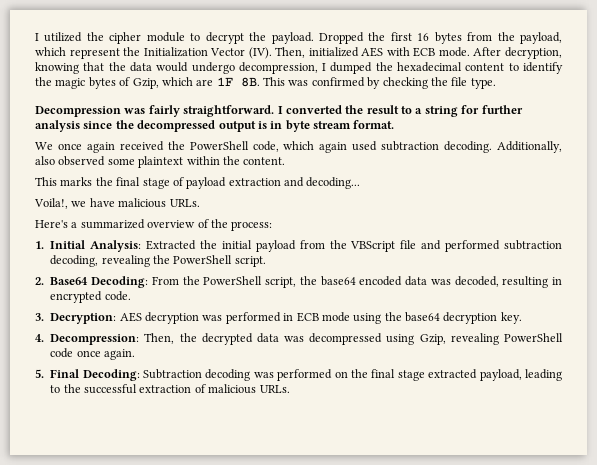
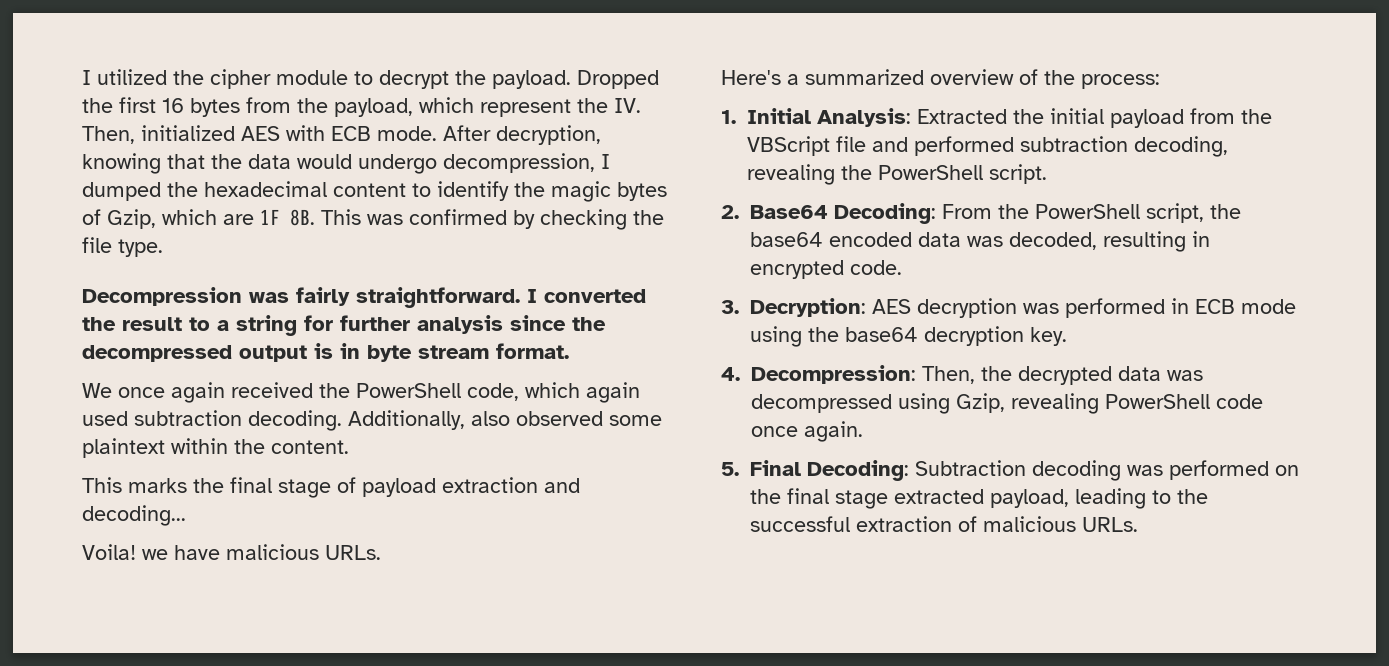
- Dropped the first 16 bytes from the payload, which represent the Initialization Vector (IV). Then, initialized AES with ECB mode.
+ Dropped the first 16 bytes from the payload, which represent the IV. Then, initialized AES with ECB mode.
- Voila!, we have malicious URLs.
+ Voila! we have malicious URLs.

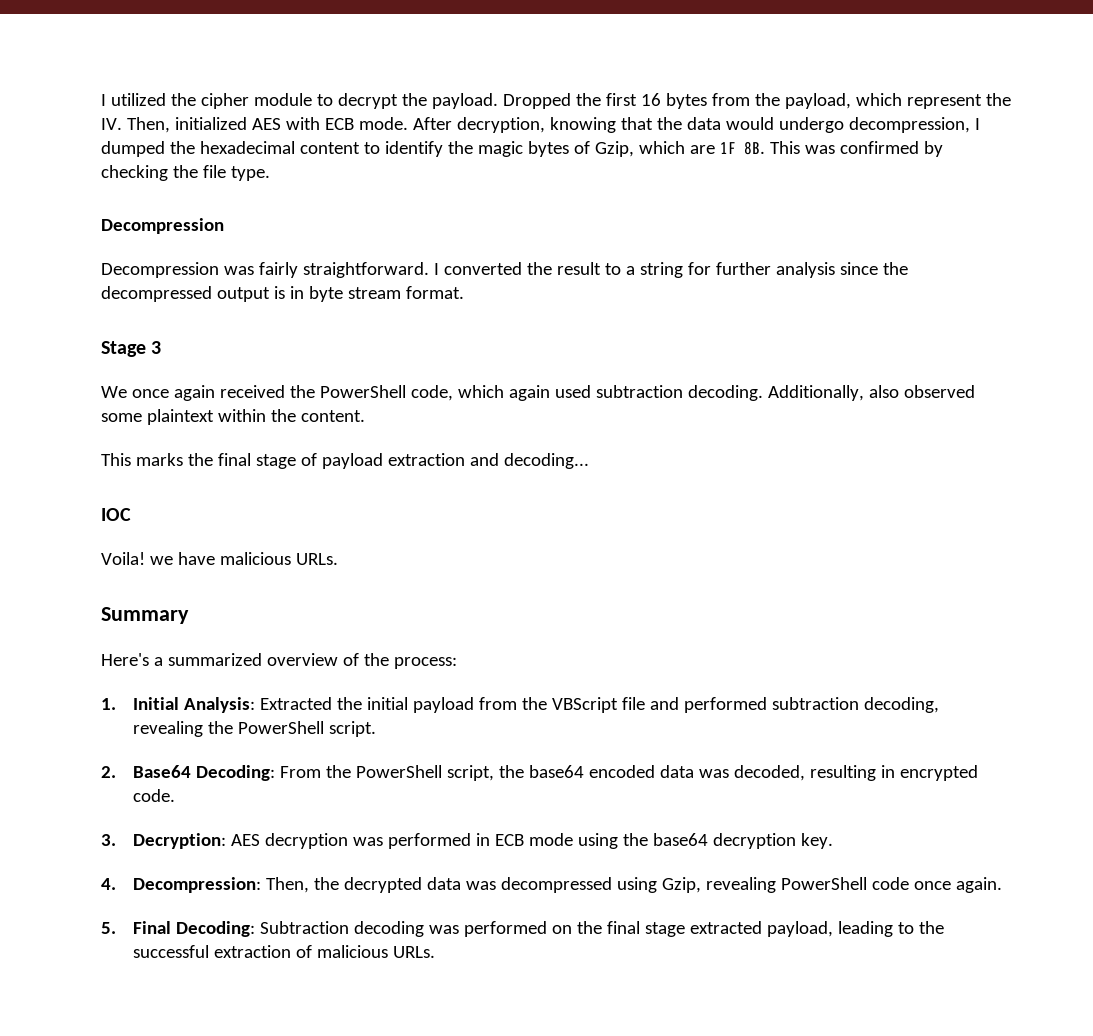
  This was confirmed by checking the file type.
+ Decompression
+ Stage 3
+ IOC
+ Summary

